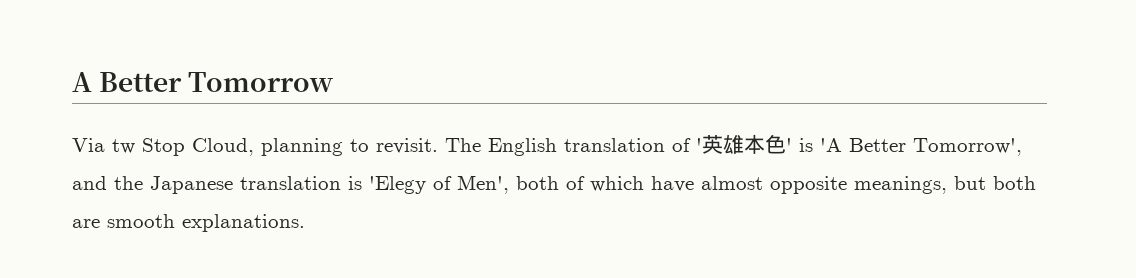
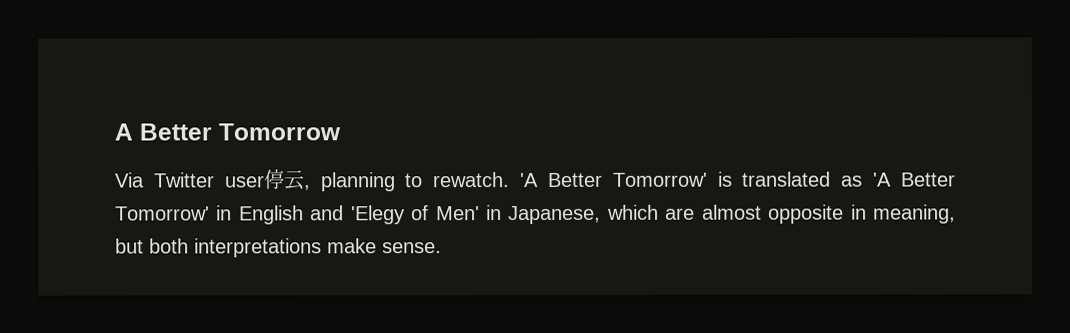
- Via tw Stop Cloud, planning to revisit. The English translation of '英雄本色' is 'A Better Tomorrow', and the Japanese translation is 'Elegy of Men', both of which have almost opposite meanings, but both are smooth explanations.
+ Via Twitter user停云, planning to rewatch. 'A Better Tomorrow' is translated as 'A Better Tomorrow' in English and 'Elegy of Men' in Japanese, which are almost opposite in meaning, but both interpretations make sense.

